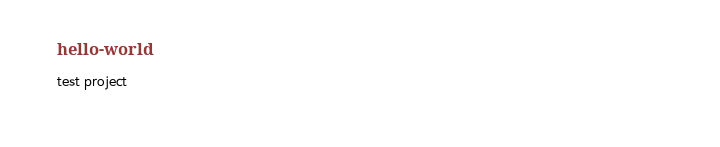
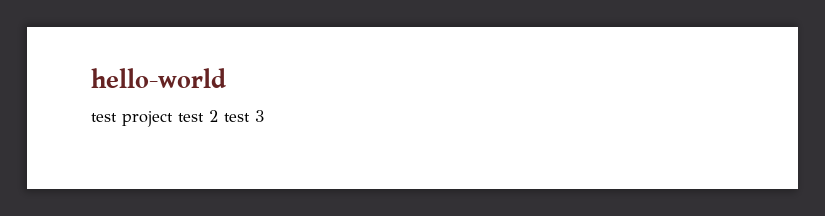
- test project
+ test project test 2 test 3

